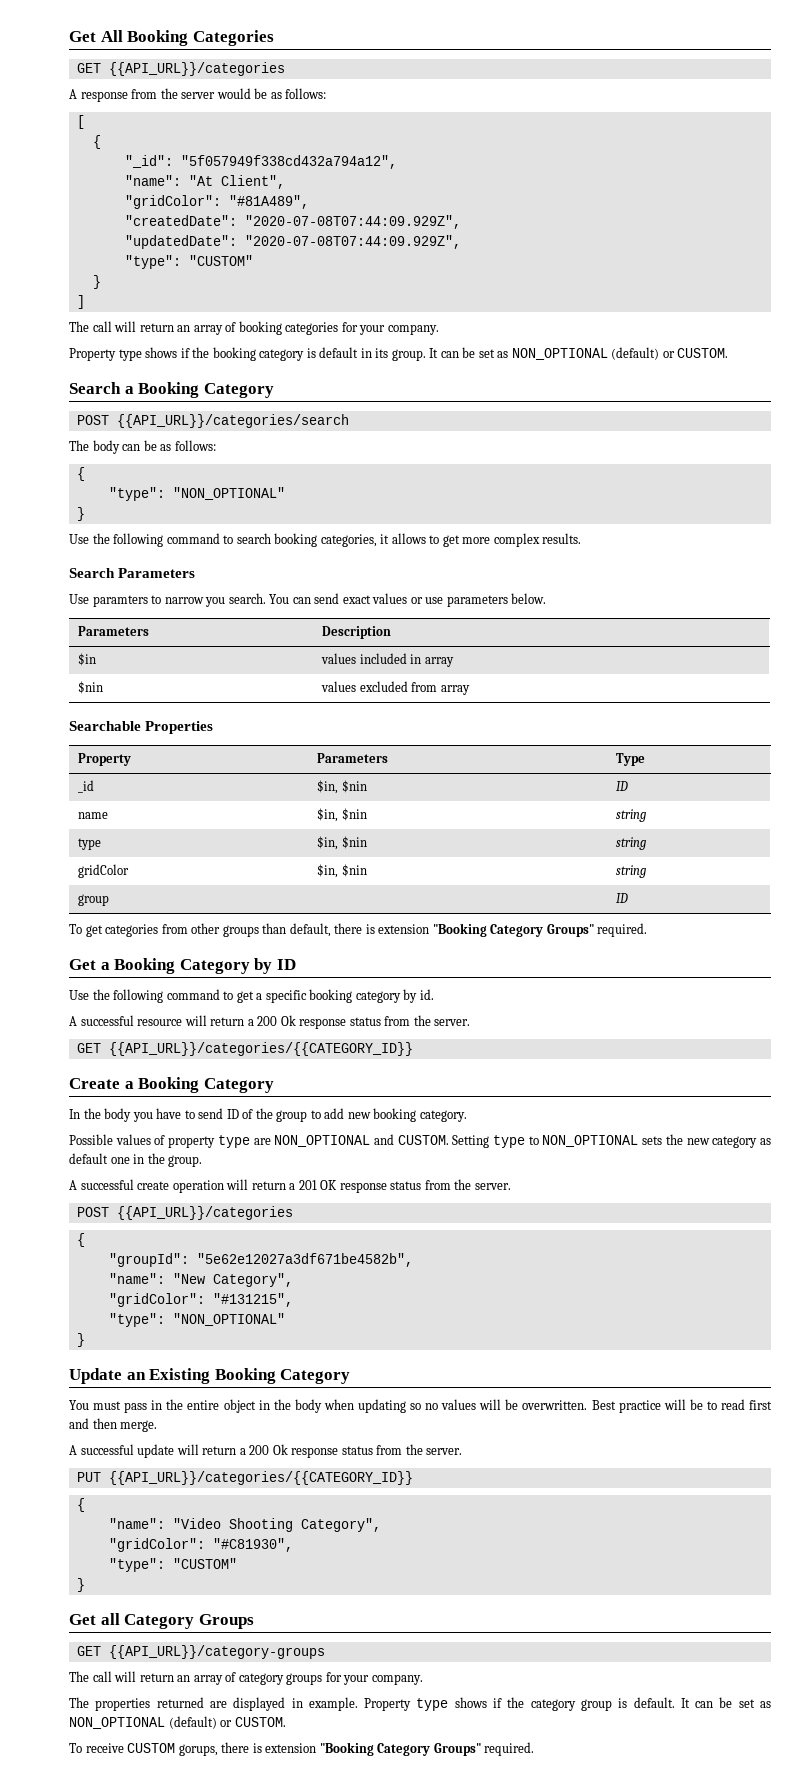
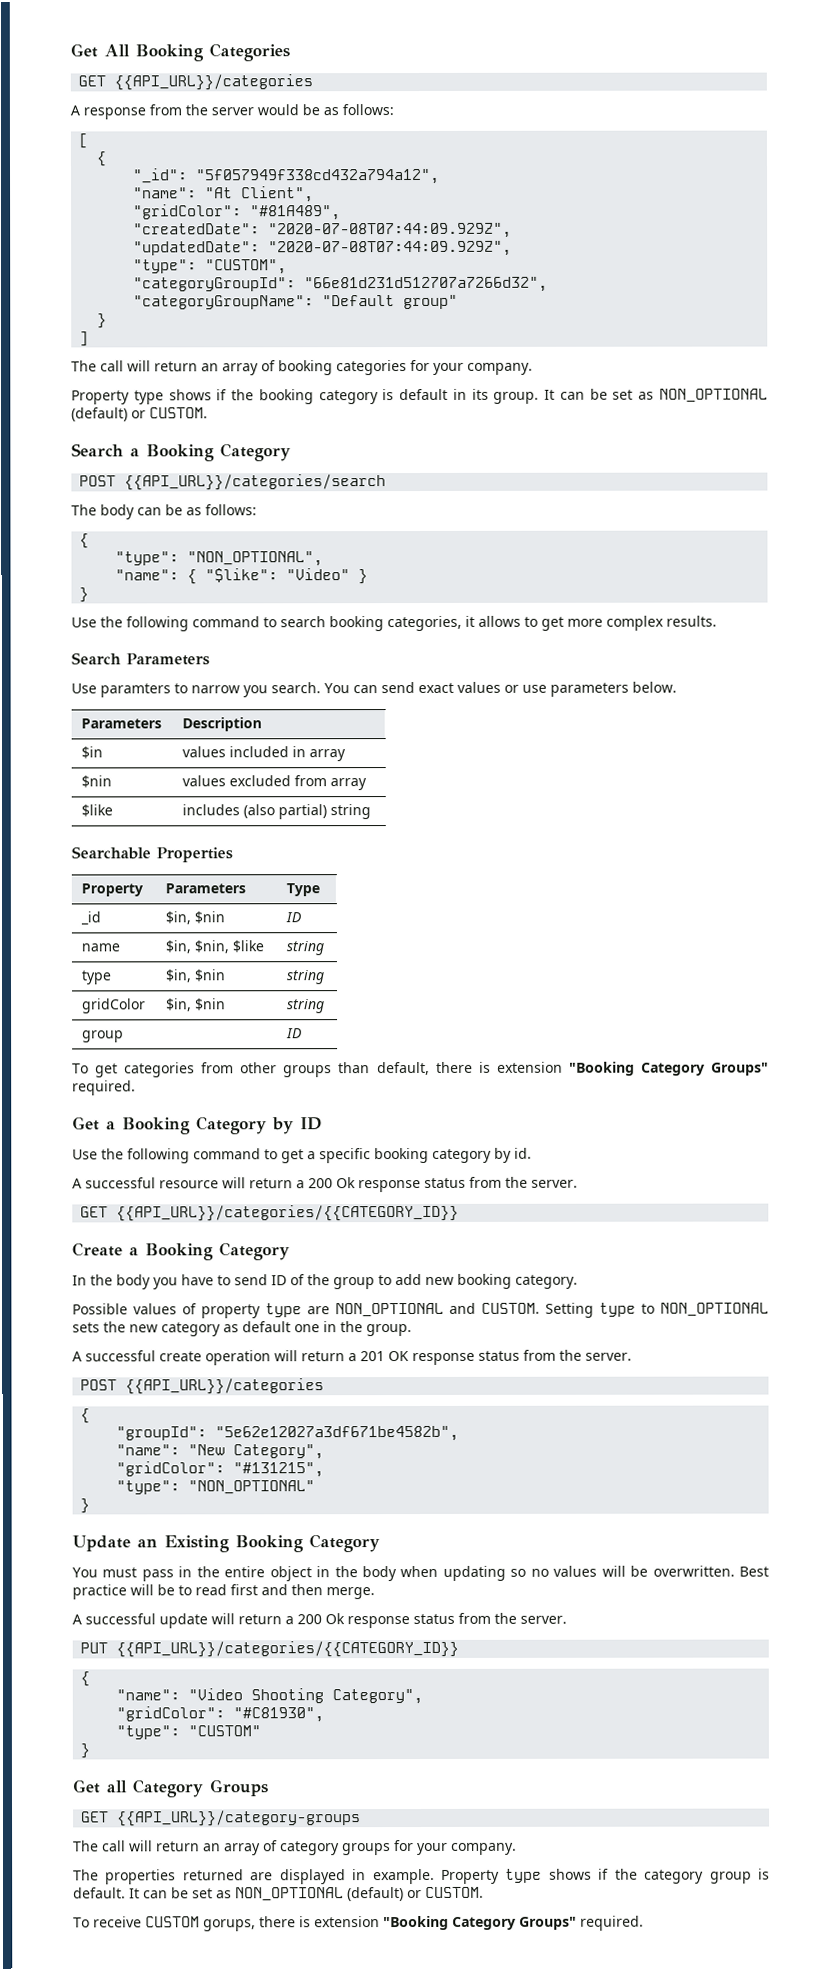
  "updatedDate": "2020-07-08T07:44:09.929Z",
- "type": "CUSTOM"
+ "type": "CUSTOM",
+ "categoryGroupId": "66e81d231d512707a7266d32",
+ "categoryGroupName": "Default group"
  The body can be as follows:
  {
- "type": "NON_OPTIONAL"
+ "type": "NON_OPTIONAL",
+ "name": { "$like": "Video" }
+ $like | includes (also partial) string
- name | $in, $nin | string
+ name | $in, $nin, $like | string

